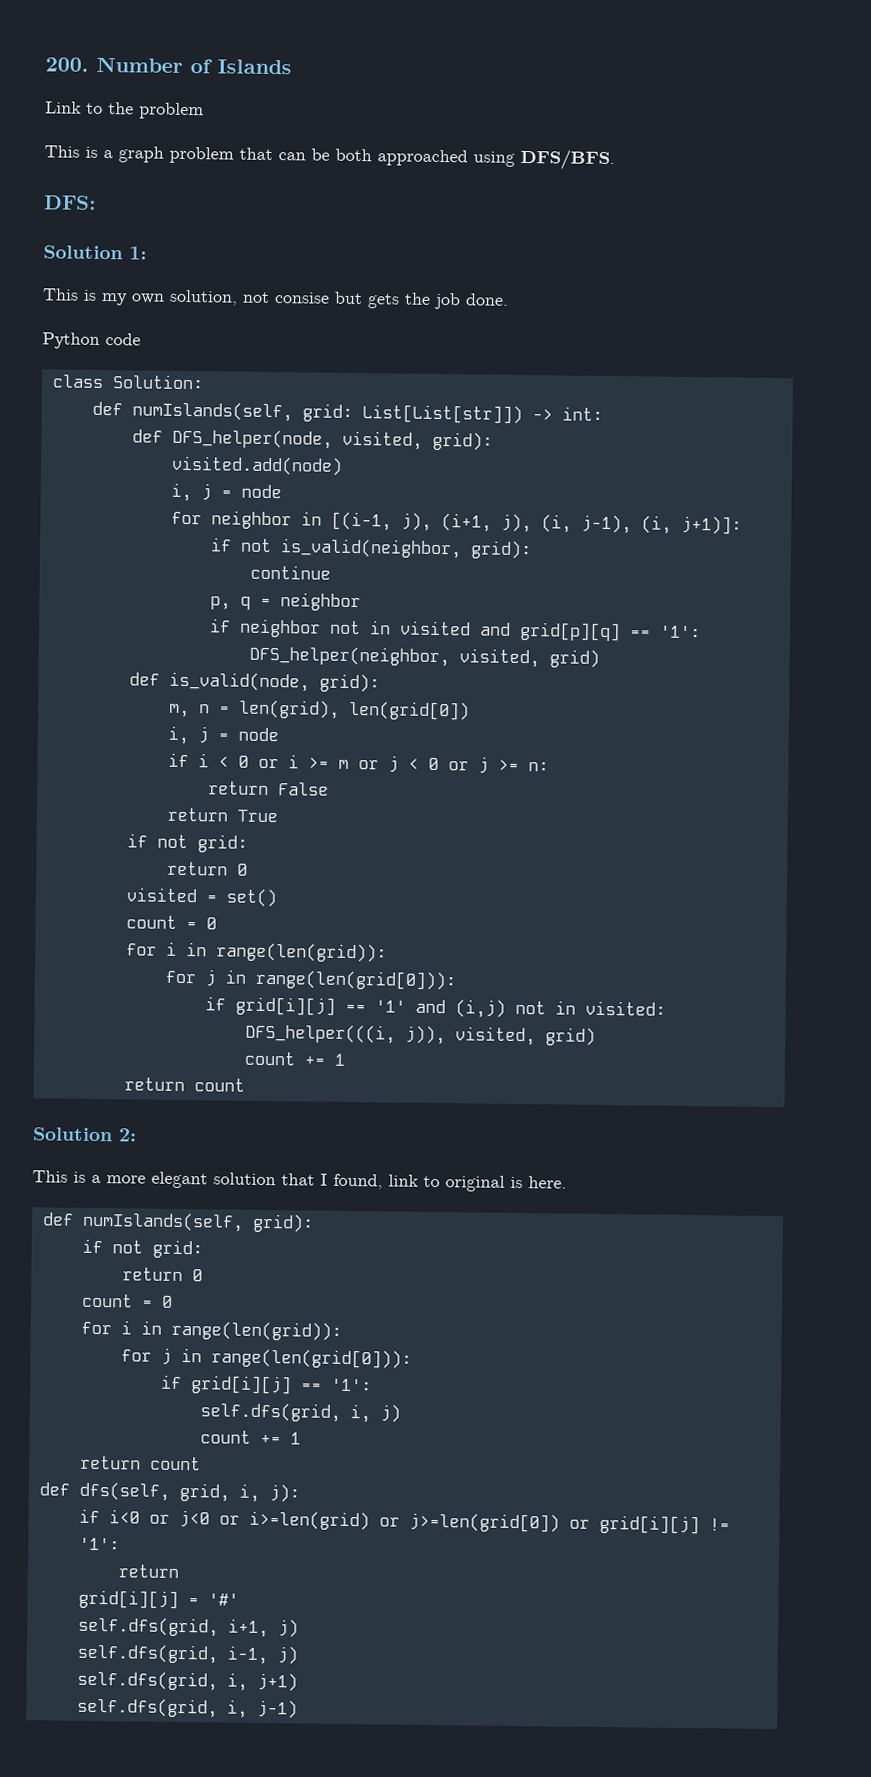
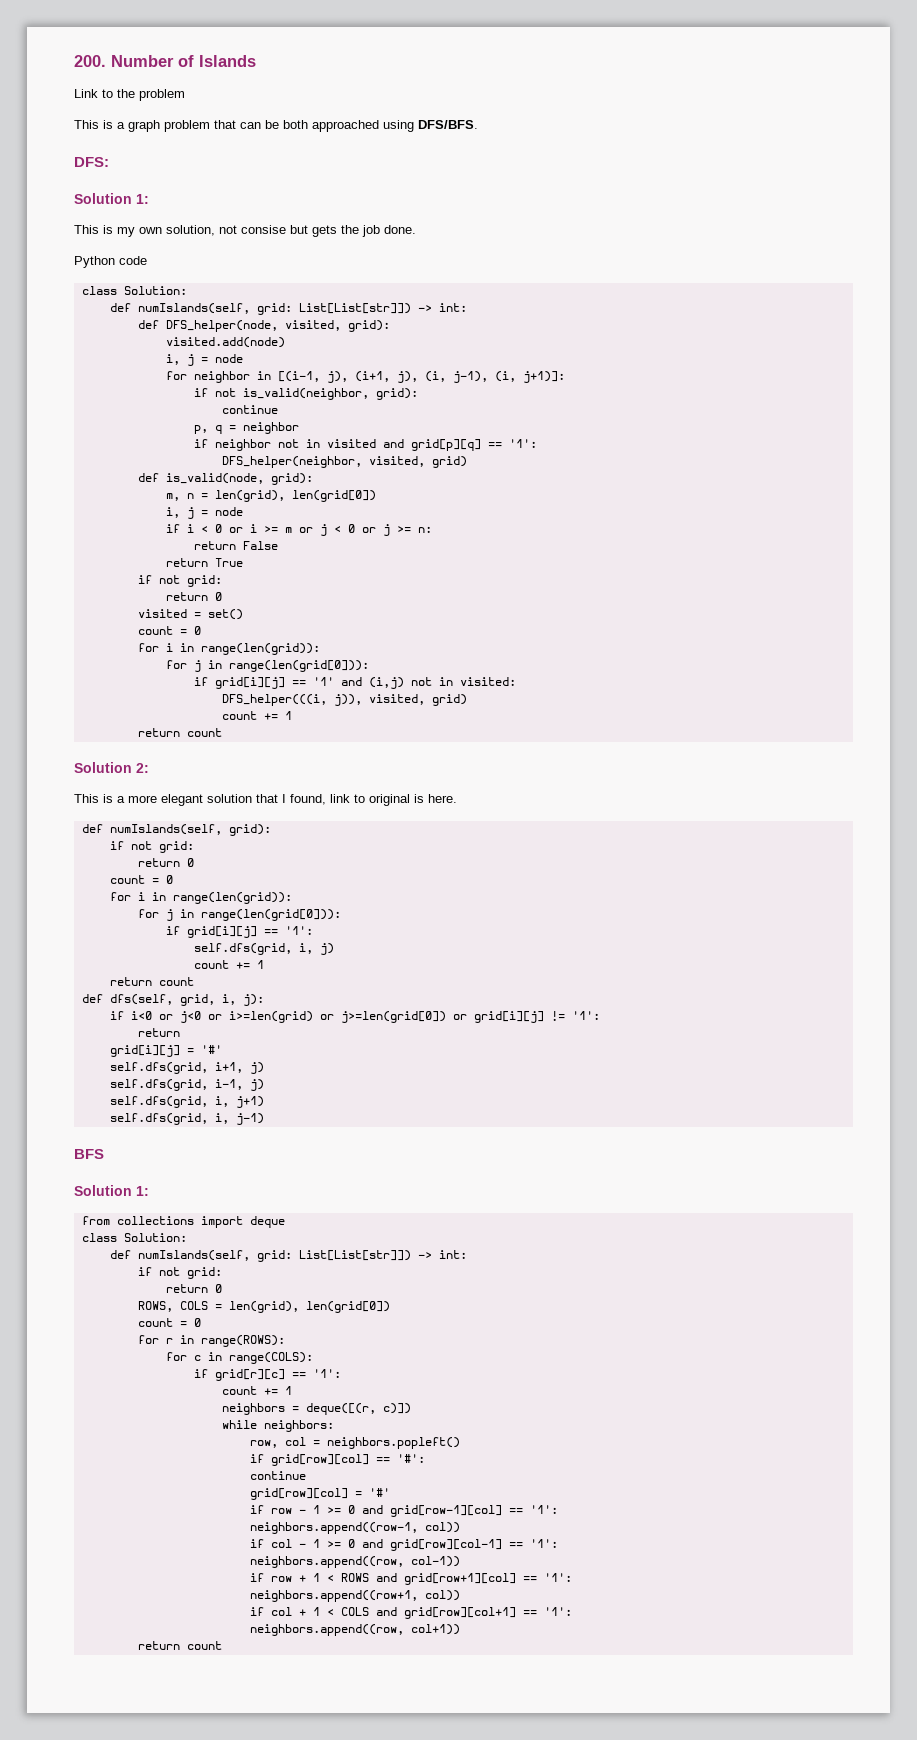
+ BFS
+ Solution 1:
+ from collections import deque
+ class Solution:
+ def numIslands(self, grid: List[List[str]]) -> int:
+ if not grid:
+ return 0
+ ROWS, COLS = len(grid), len(grid[0])
+ count = 0
+ for r in range(ROWS):
+ for c in range(COLS):
+ if grid[r][c] == '1':
+ count += 1
+ neighbors = deque([(r, c)])
+ while neighbors:
+ row, col = neighbors.popleft()
+ if grid[row][col] == '#':
+ continue
+ grid[row][col] = '#'
+ if row - 1 >= 0 and grid[row-1][col] == '1':
+ neighbors.append((row-1, col))
+ if col - 1 >= 0 and grid[row][col-1] == '1':
+ neighbors.append((row, col-1))
+ if row + 1 < ROWS and grid[row+1][col] == '1':
+ neighbors.append((row+1, col))
+ if col + 1 < COLS and grid[row][col+1] == '1':
+ neighbors.append((row, col+1))
+ return count

